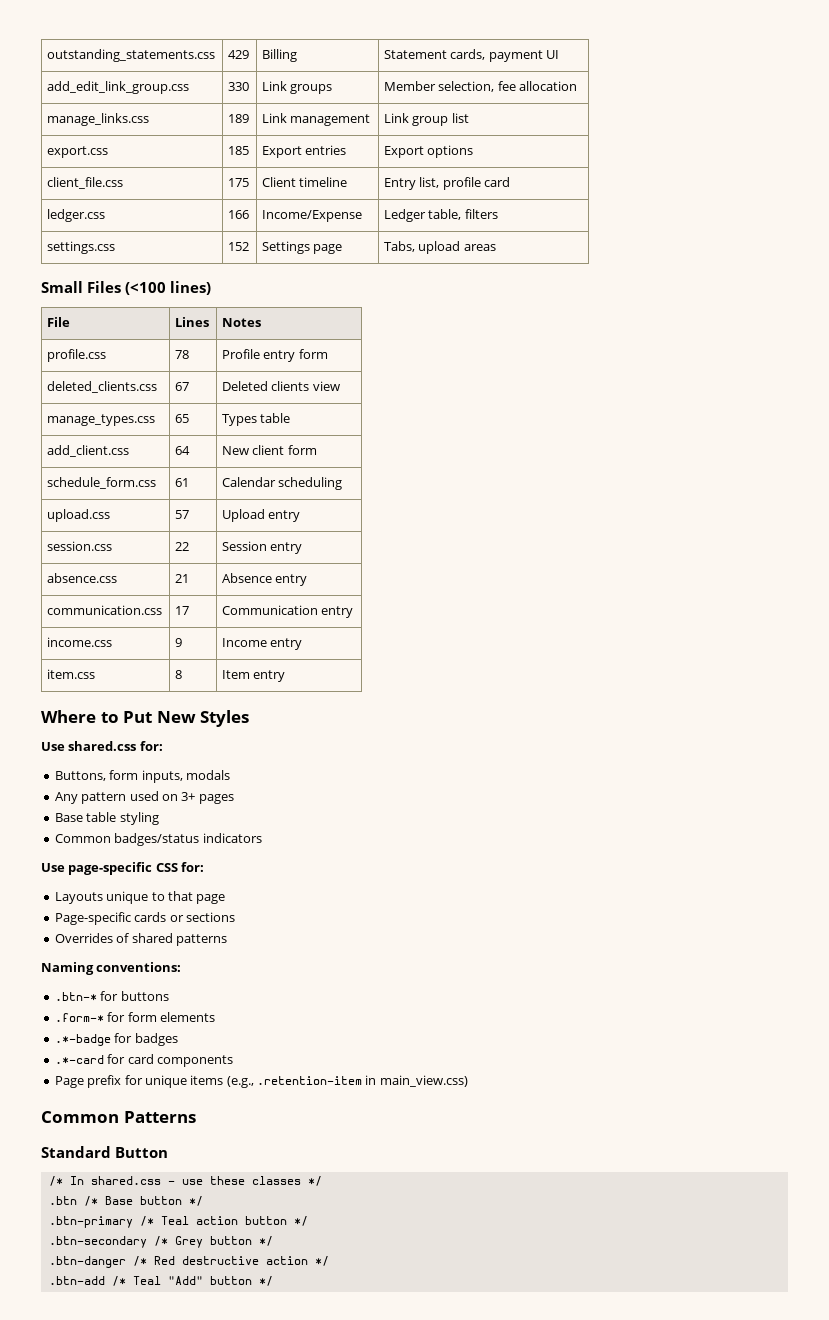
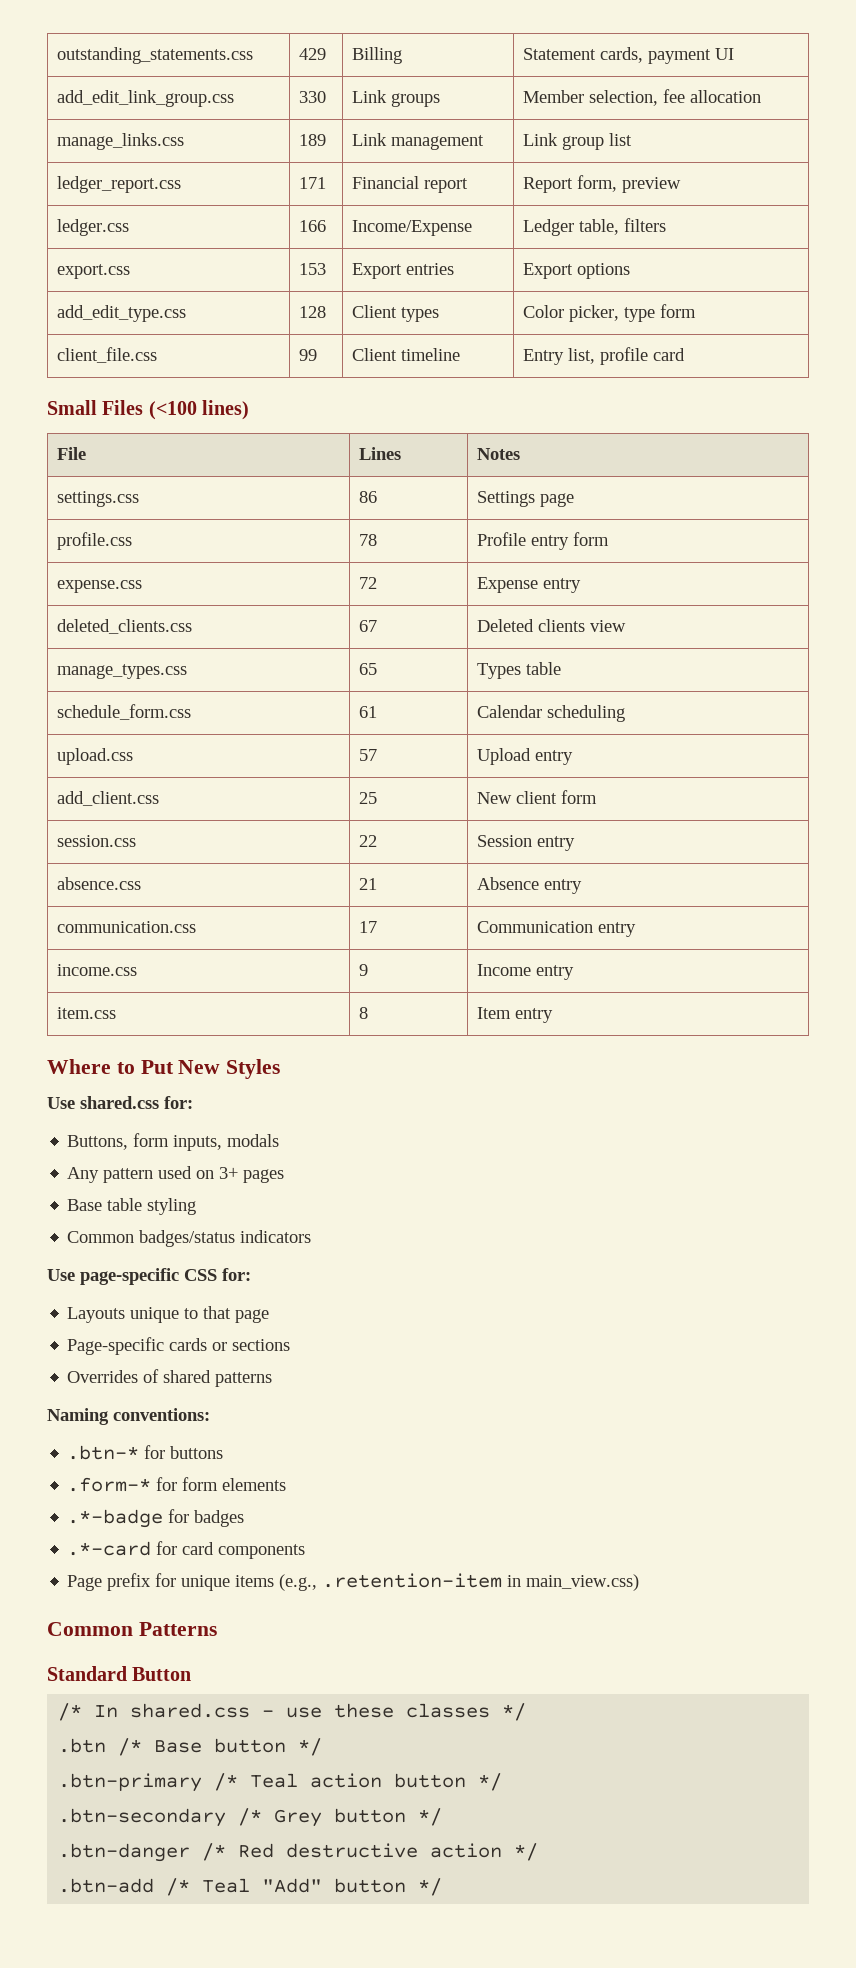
- export.css | 185 | Export entries | Export options
- client_file.css | 175 | Client timeline | Entry list, profile card
+ ledger_report.css | 171 | Financial report | Report form, preview
- settings.css | 152 | Settings page | Tabs, upload areas
+ export.css | 153 | Export entries | Export options
+ add_edit_type.css | 128 | Client types | Color picker, type form
+ client_file.css | 99 | Client timeline | Entry list, profile card
+ settings.css | 86 | Settings page
+ expense.css | 72 | Expense entry
- add_client.css | 64 | New client form
+ add_client.css | 25 | New client form

